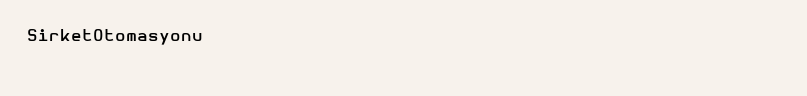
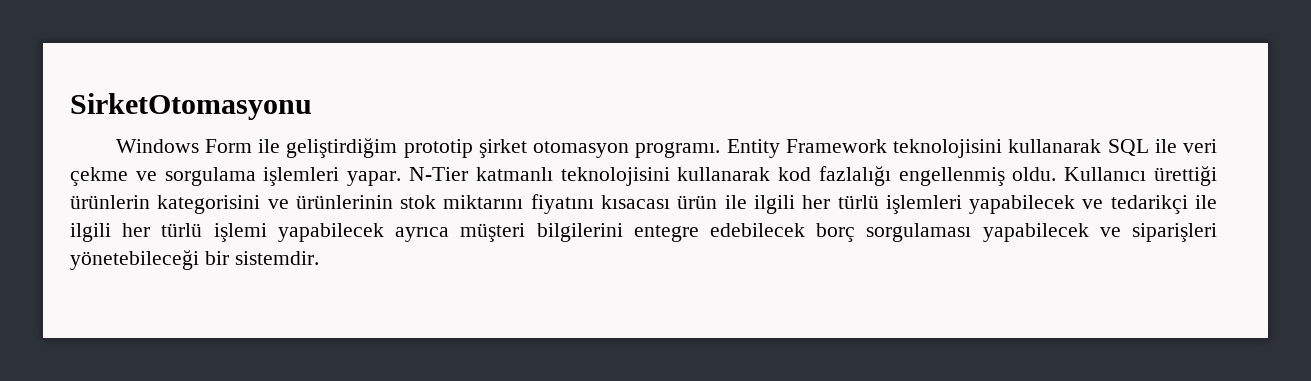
+ Windows Form ile geliştirdiğim prototip şirket otomasyon programı. Entity Framework teknolojisini kullanarak SQL ile veri çekme ve sorgulama işlemleri yapar. N-Tier katmanlı teknolojisini kullanarak kod fazlalığı engellenmiş oldu. Kullanıcı ürettiği ürünlerin kategorisini ve ürünlerinin stok miktarını fiyatını kısacası ürün ile ilgili her türlü işlemleri yapabilecek ve tedarikçi ile ilgili her türlü işlemi yapabilecek ayrıca müşteri bilgilerini entegre edebilecek borç sorgulaması yapabilecek ve siparişleri yönetebileceği bir sistemdir.

